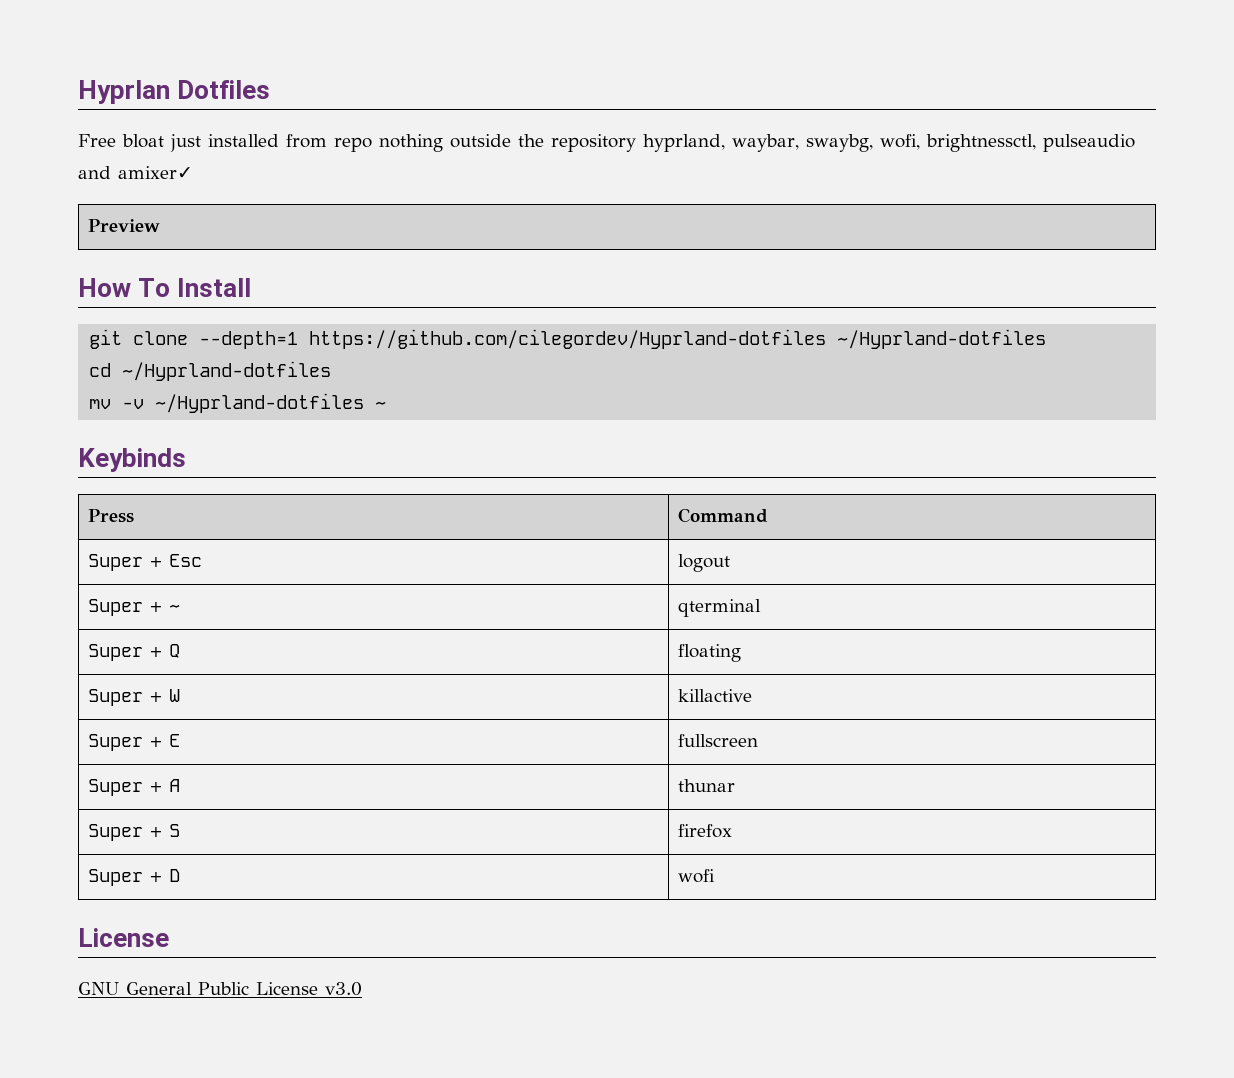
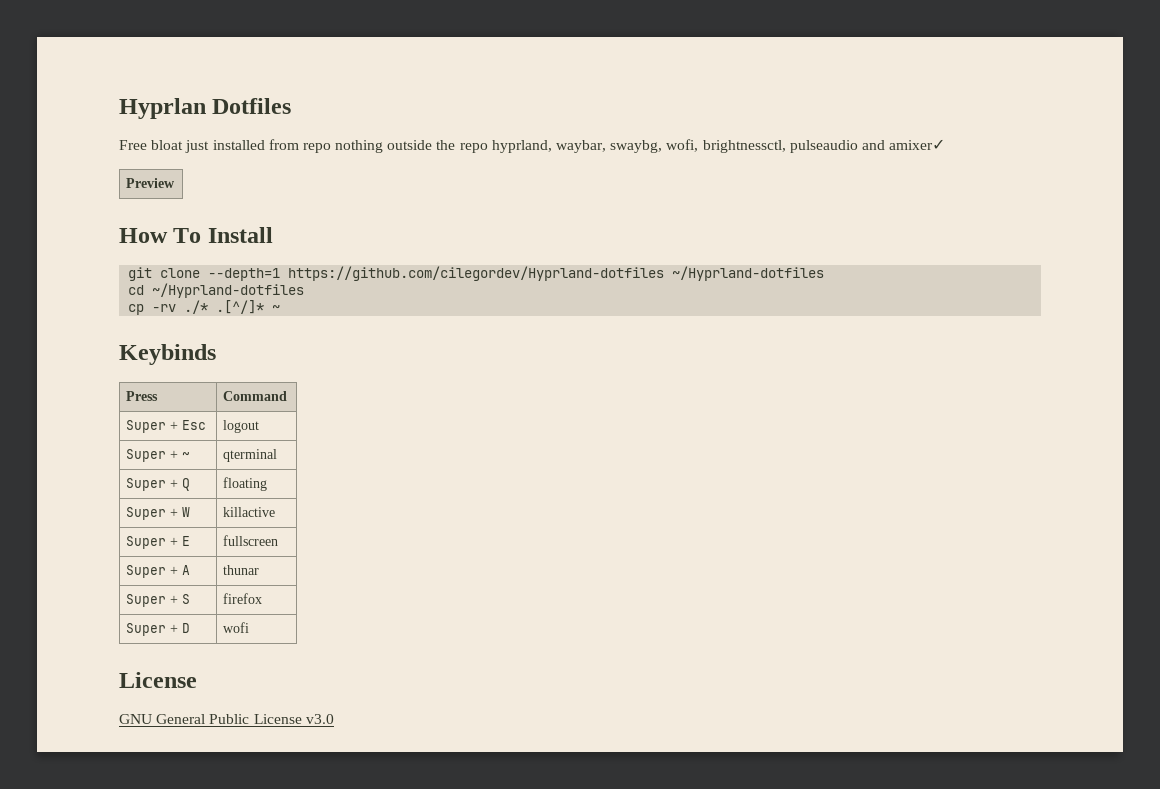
- Free bloat just installed from repo nothing outside the repository hyprland, waybar, swaybg, wofi, brightnessctl, pulseaudio and amixer✓
+ Free bloat just installed from repo nothing outside the repo hyprland, waybar, swaybg, wofi, brightnessctl, pulseaudio and amixer✓
- mv -v ~/Hyprland-dotfiles ~
+ cp -rv ./* .[^/]* ~

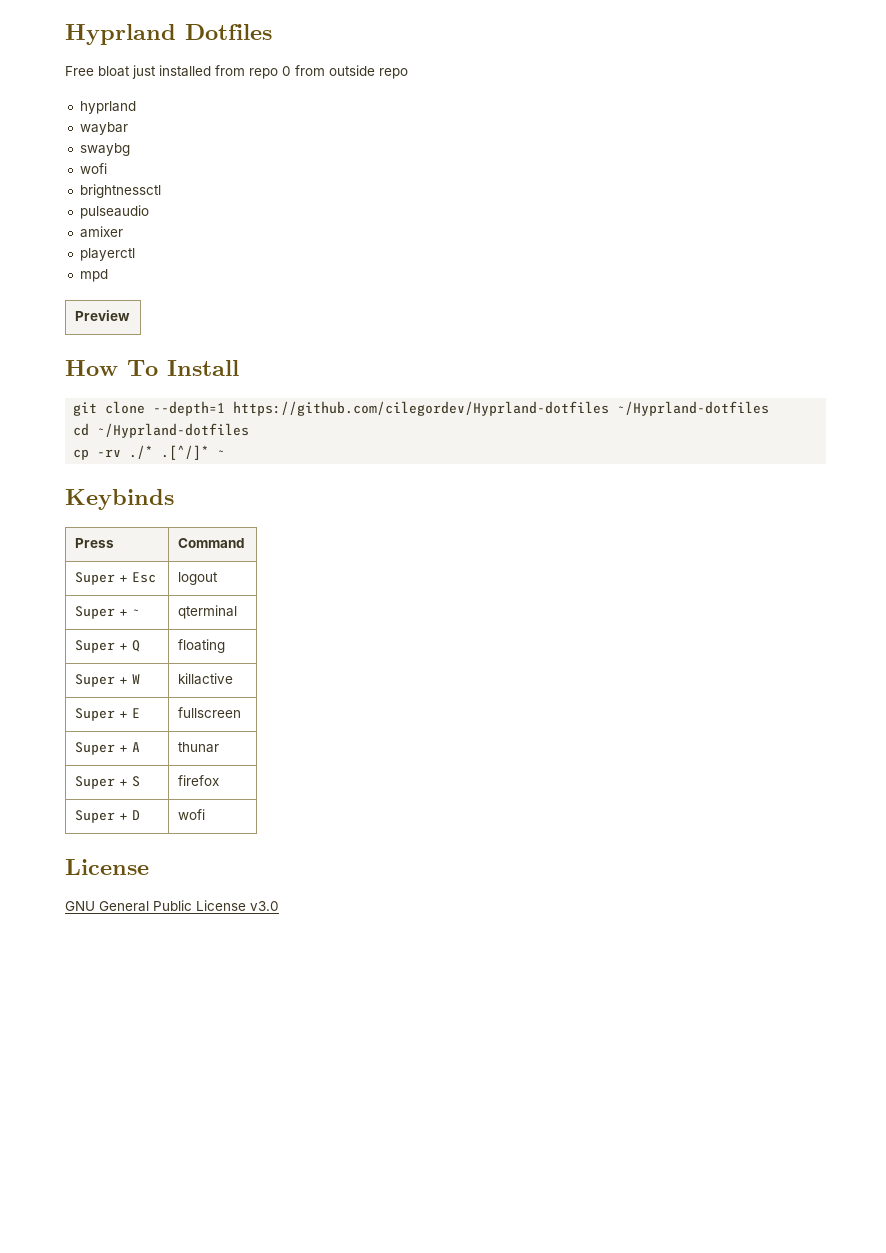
- Hyprlan Dotfiles
+ Hyprland Dotfiles
- Free bloat just installed from repo nothing outside the repo hyprland, waybar, swaybg, wofi, brightnessctl, pulseaudio and amixer✓
+ Free bloat just installed from repo 0 from outside repo
+ hyprland
+ waybar
+ swaybg
+ wofi
+ brightnessctl
+ pulseaudio
+ amixer
+ playerctl
+ mpd

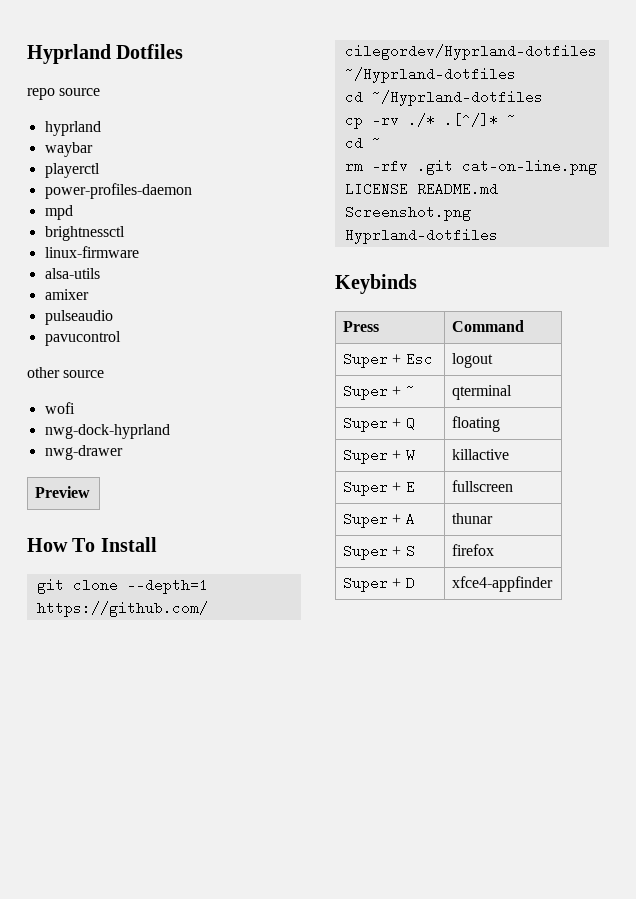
- Free bloat just installed from repo 0 from outside repo
+ repo source
  hyprland
  waybar
- swaybg
+ playerctl
+ power-profiles-daemon
+ mpd
+ brightnessctl
+ linux-firmware
+ alsa-utils
+ amixer
+ pulseaudio
+ pavucontrol
+ other source
  wofi
- brightnessctl
- pulseaudio
- amixer
- playerctl
- mpd
+ nwg-dock-hyprland
+ nwg-drawer
+ cd ~
+ rm -rfv .git cat-on-line.png LICENSE README.md Screenshot.png Hyprland-dotfiles
- Super + D | wofi
- License
- GNU General Public License v3.0
+ Super + D | xfce4-appfinder

